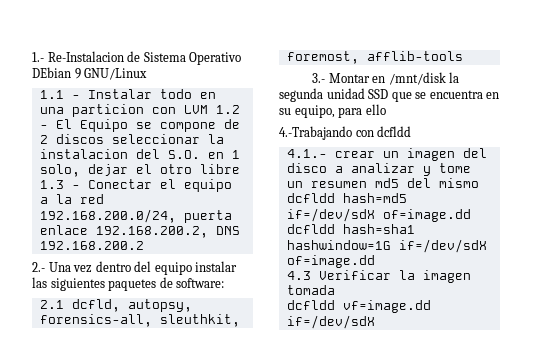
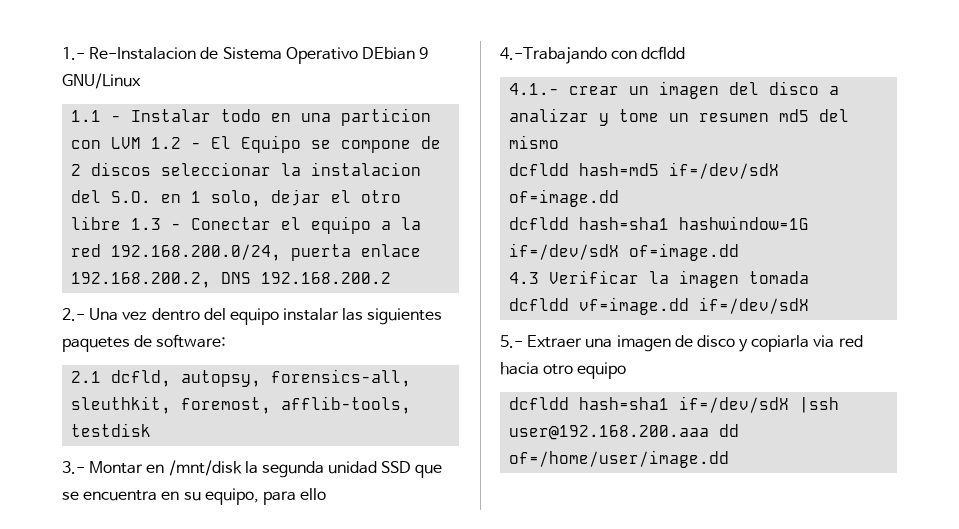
- 2.1 dcfld, autopsy, forensics-all, sleuthkit, foremost, afflib-tools
+ 2.1 dcfld, autopsy, forensics-all, sleuthkit, foremost, afflib-tools, testdisk
+ 5.- Extraer una imagen de disco y copiarla via red hacia otro equipo
+ dcfldd hash=sha1 if=/dev/sdX |ssh user@192.168.200.aaa dd of=/home/user/image.dd

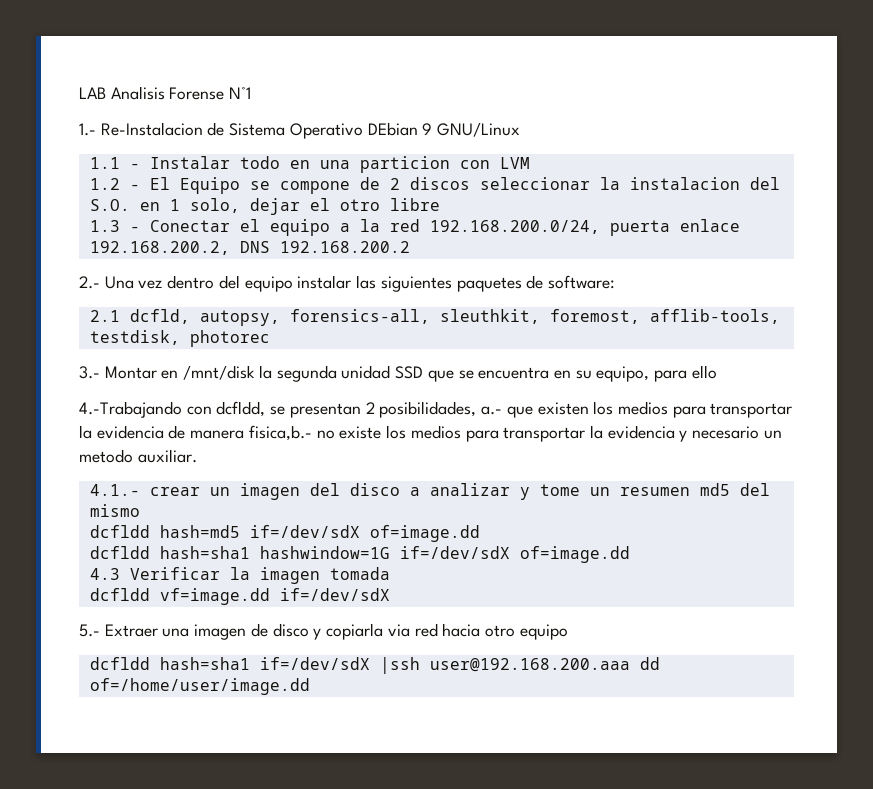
+ LAB Analisis Forense N°1
- 1.1 - Instalar todo en una particion con LVM 1.2 - El Equipo se compone de 2 discos seleccionar la instalacion del S.O. en 1 solo, dejar el otro libre 1.3 - Conectar el equipo a la red 192.168.200.0/24, puerta enlace 192.168.200.2, DNS 192.168.200.2
+ 1.1 - Instalar todo en una particion con LVM
+ 1.2 - El Equipo se compone de 2 discos seleccionar la instalacion del S.O. en 1 solo, dejar el otro libre
+ 1.3 - Conectar el equipo a la red 192.168.200.0/24, puerta enlace 192.168.200.2, DNS 192.168.200.2
- 2.1 dcfld, autopsy, forensics-all, sleuthkit, foremost, afflib-tools, testdisk
+ 2.1 dcfld, autopsy, forensics-all, sleuthkit, foremost, afflib-tools, testdisk, photorec
- 4.-Trabajando con dcfldd
+ 4.-Trabajando con dcfldd, se presentan 2 posibilidades, a.- que existen los medios para transportar la evidencia de manera fisica,b.- no existe los medios para transportar la evidencia y necesario un metodo auxiliar.

